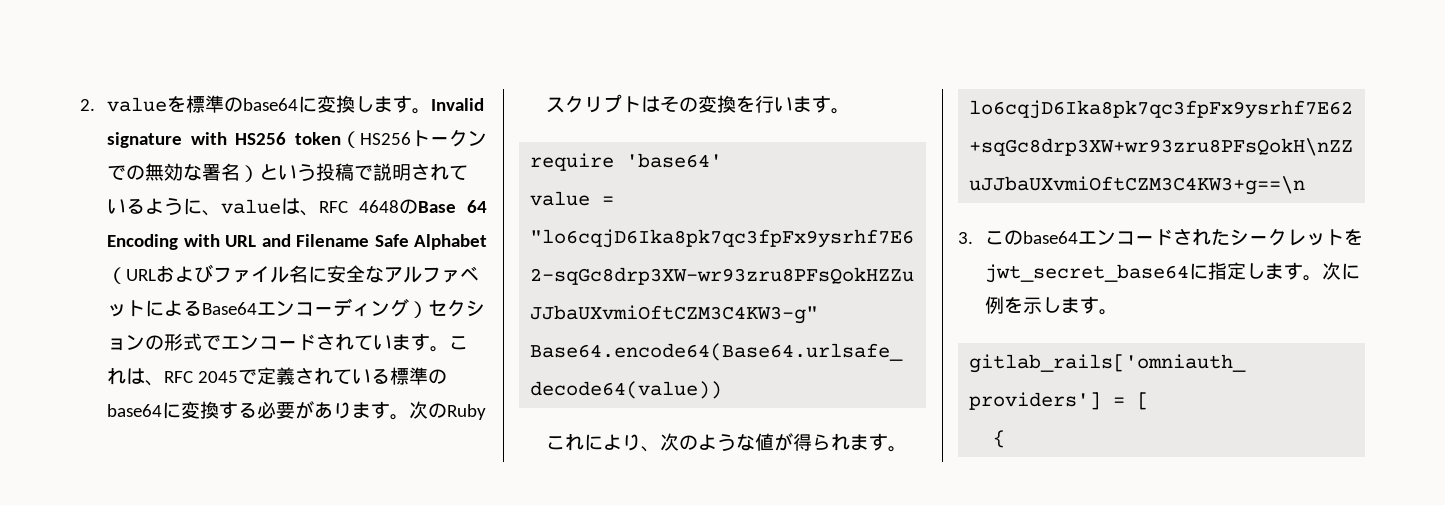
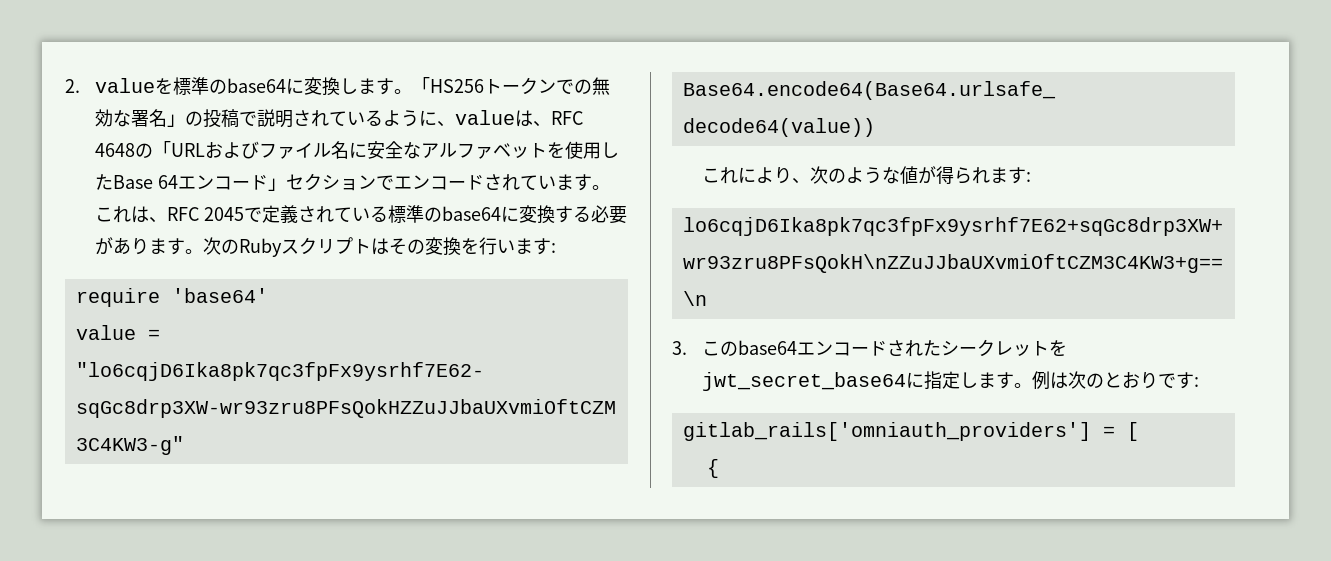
- Invalid signature with HS256 token（HS256トークンでの無効な署名）という投稿で説明されているように、valueは、RFC 4648のBase 64 Encoding with URL and Filename Safe Alphabet（URLおよびファイル名に安全なアルファベットによるBase64エンコーディング）セクションの形式でエンコードされています。
+ 「HS256トークンでの無効な署名」の投稿で説明されているように、valueは、RFC 4648の「URLおよびファイル名に安全なアルファベットを使用したBase 64エンコード」セクションでエンコードされています。
- 次のRubyスクリプトはその変換を行います。
+ 次のRubyスクリプトはその変換を行います:
- これにより、次のような値が得られます。
+ これにより、次のような値が得られます:
- 次に例を示します。
+ 例は次のとおりです:

